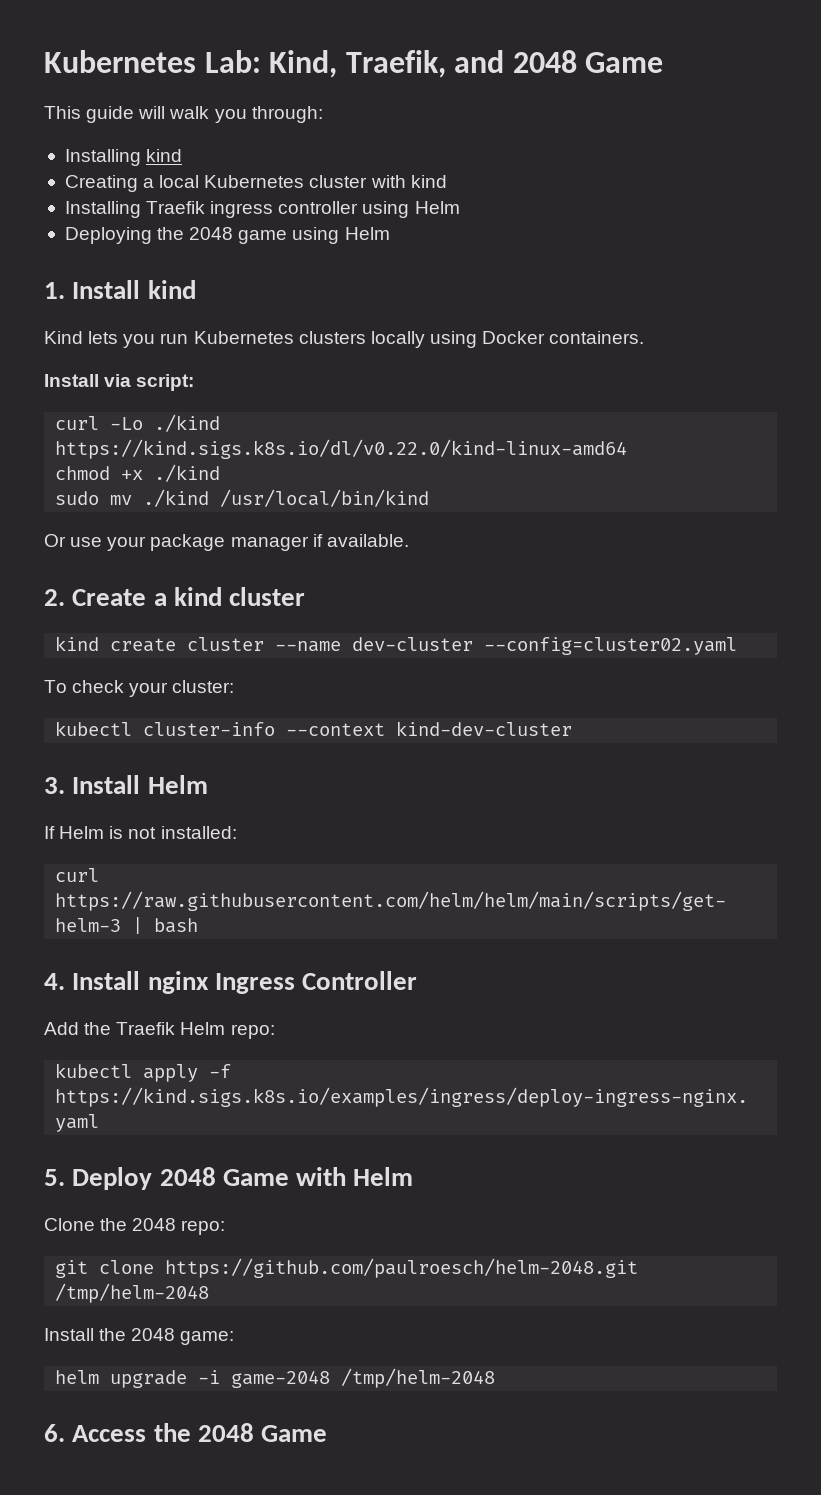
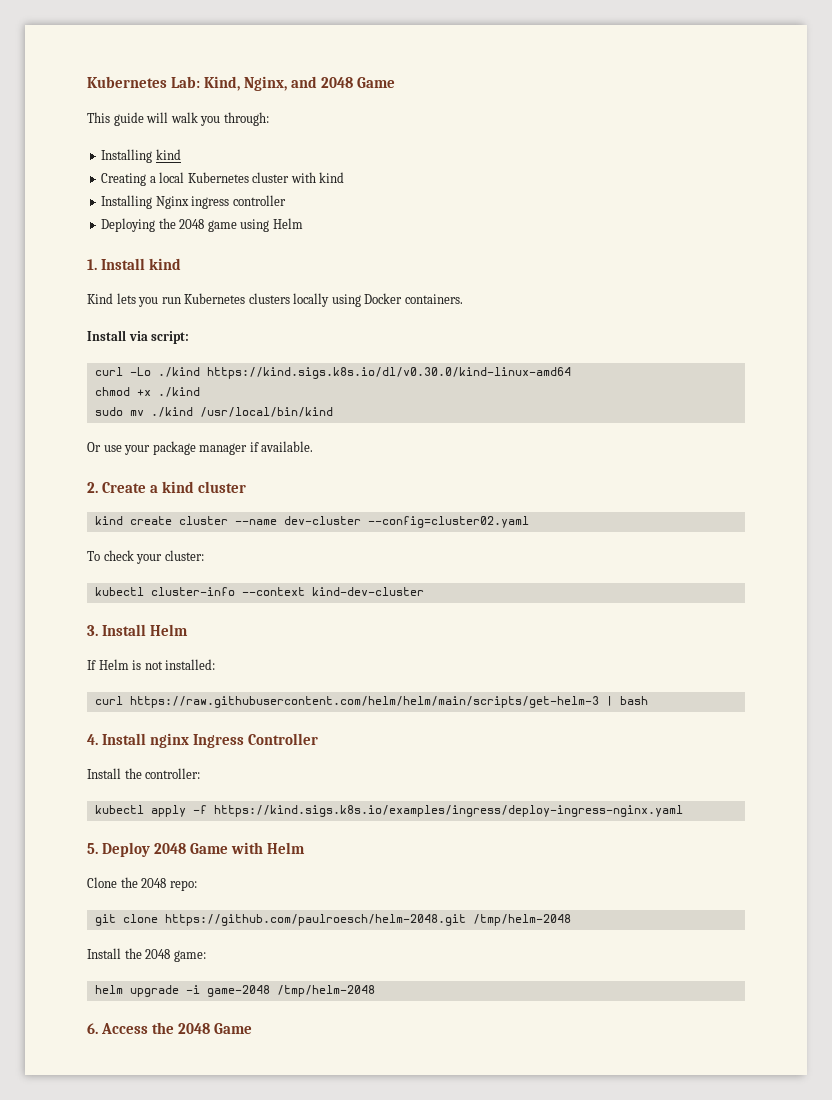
- Kubernetes Lab: Kind, Traefik, and 2048 Game
+ Kubernetes Lab: Kind, Nginx, and 2048 Game
- Installing Traefik ingress controller using Helm
+ Installing Nginx ingress controller
- curl -Lo ./kind https://kind.sigs.k8s.io/dl/v0.22.0/kind-linux-amd64
+ curl -Lo ./kind https://kind.sigs.k8s.io/dl/v0.30.0/kind-linux-amd64
- Add the Traefik Helm repo:
+ Install the controller:

